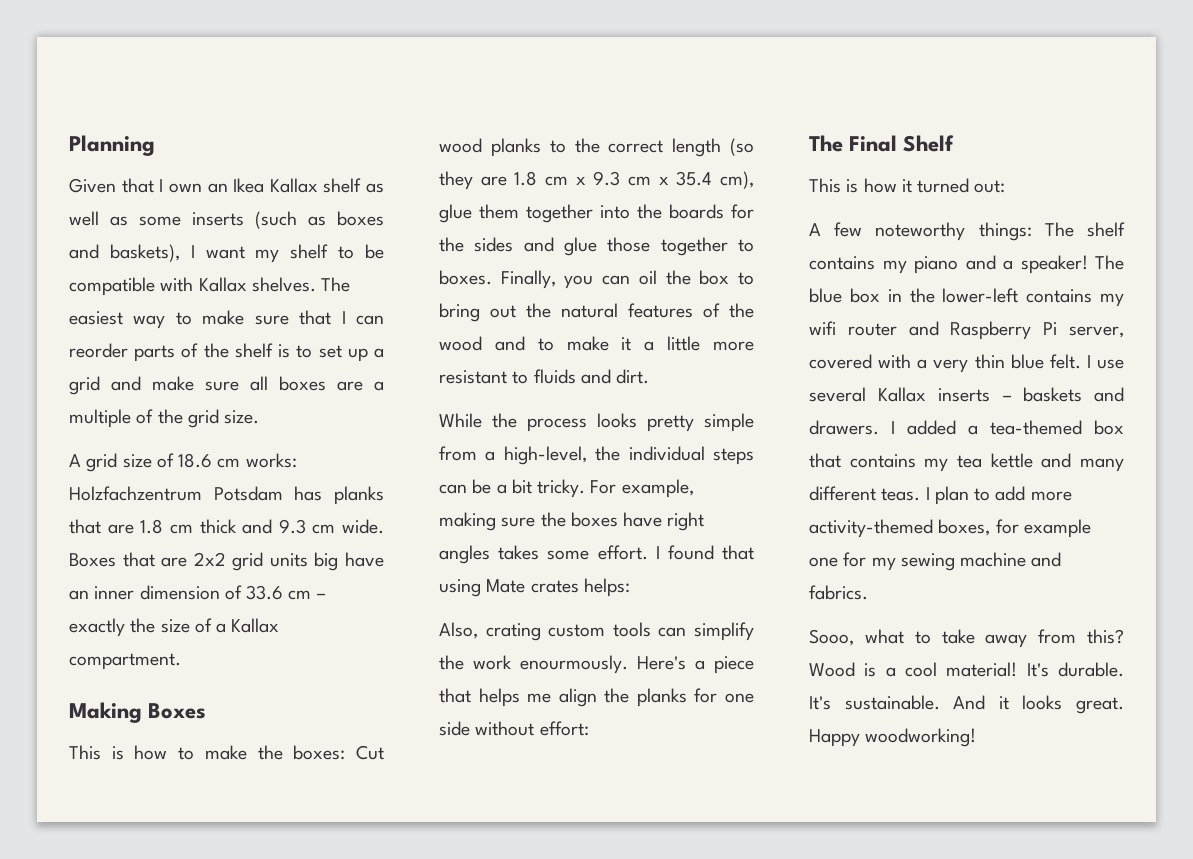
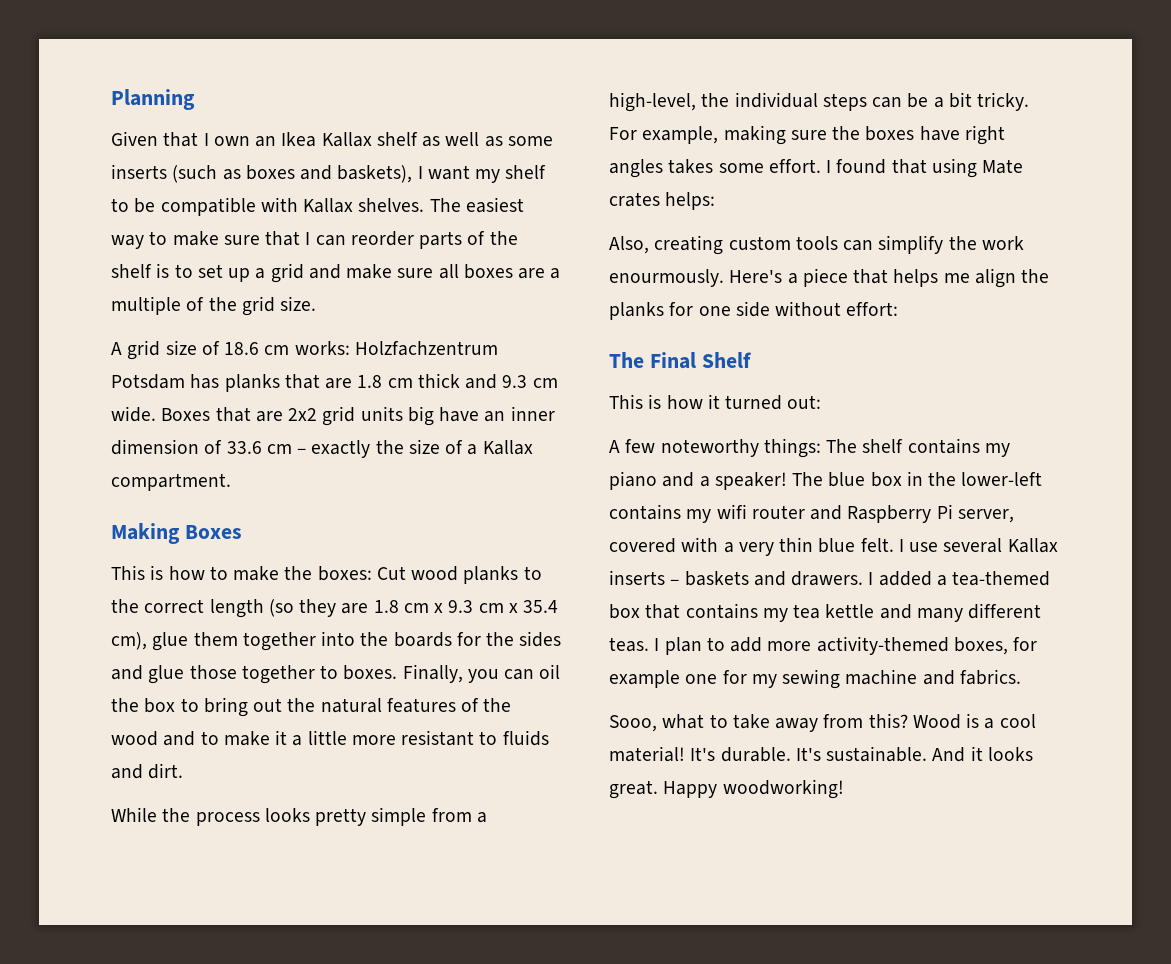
- Also, crating custom tools can simplify the work enourmously.
+ Also, creating custom tools can simplify the work enourmously.

